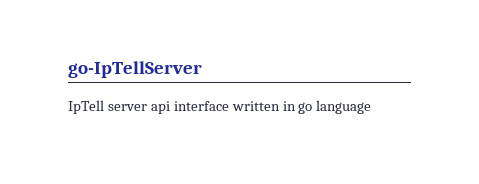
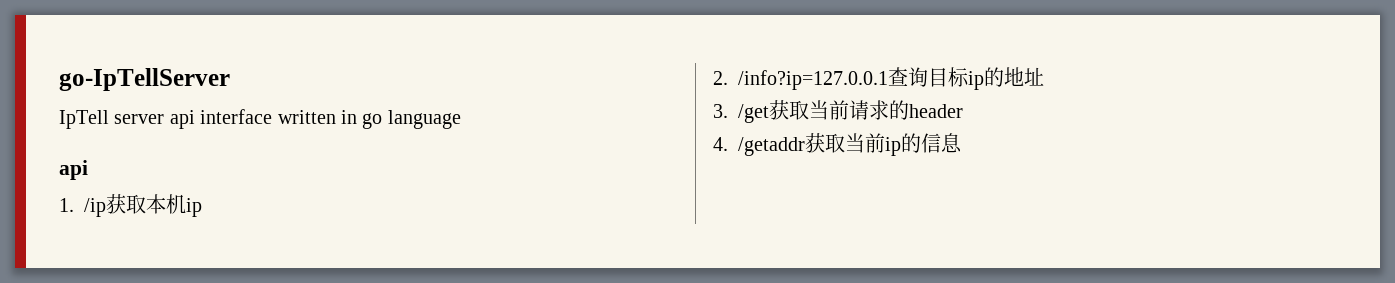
  IpTell server api interface written in go language
+ api
+ 1. /ip获取本机ip
+ 2. /info?ip=127.0.0.1查询目标ip的地址
+ 3. /get获取当前请求的header
+ 4. /getaddr获取当前ip的信息

